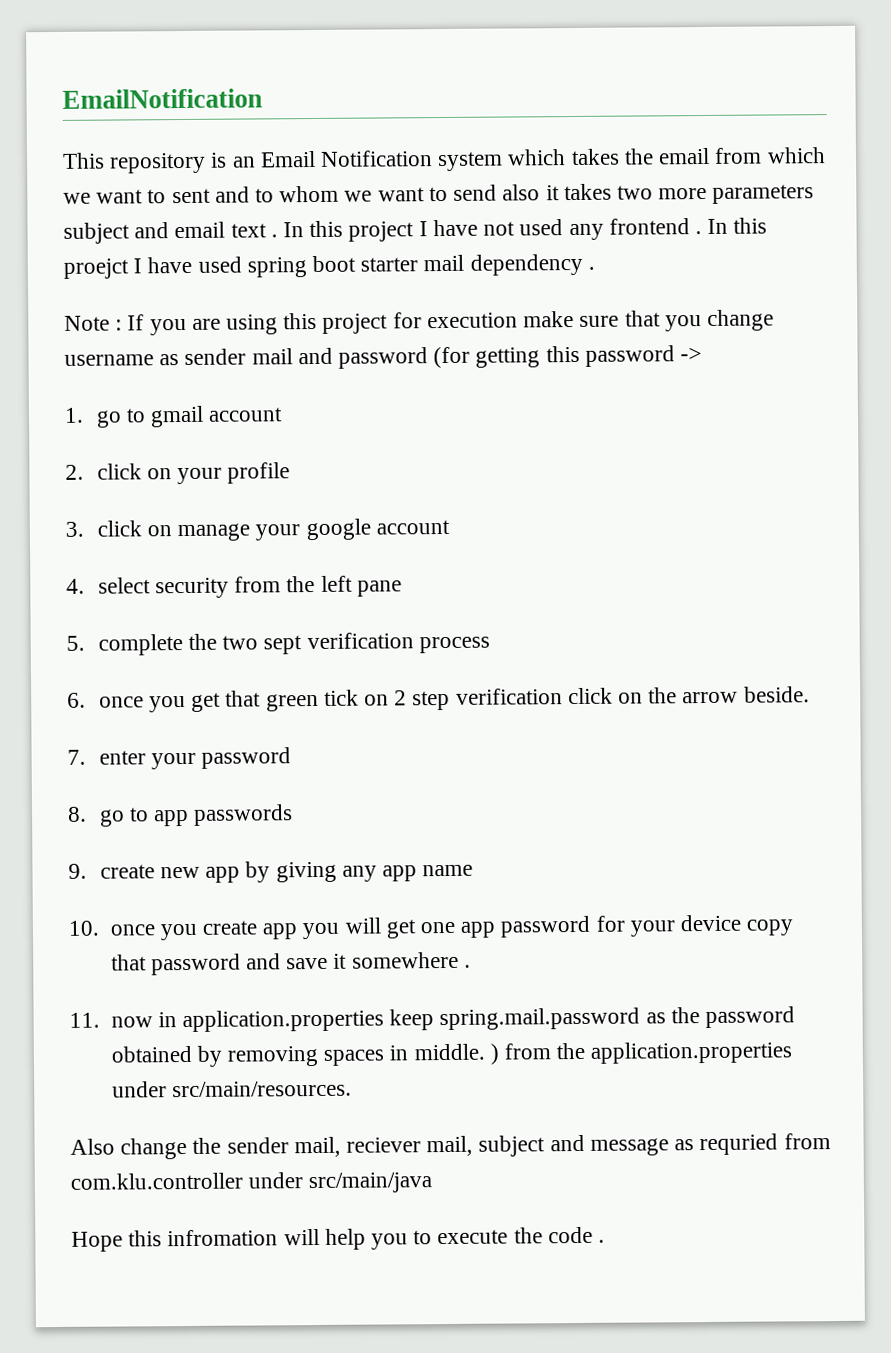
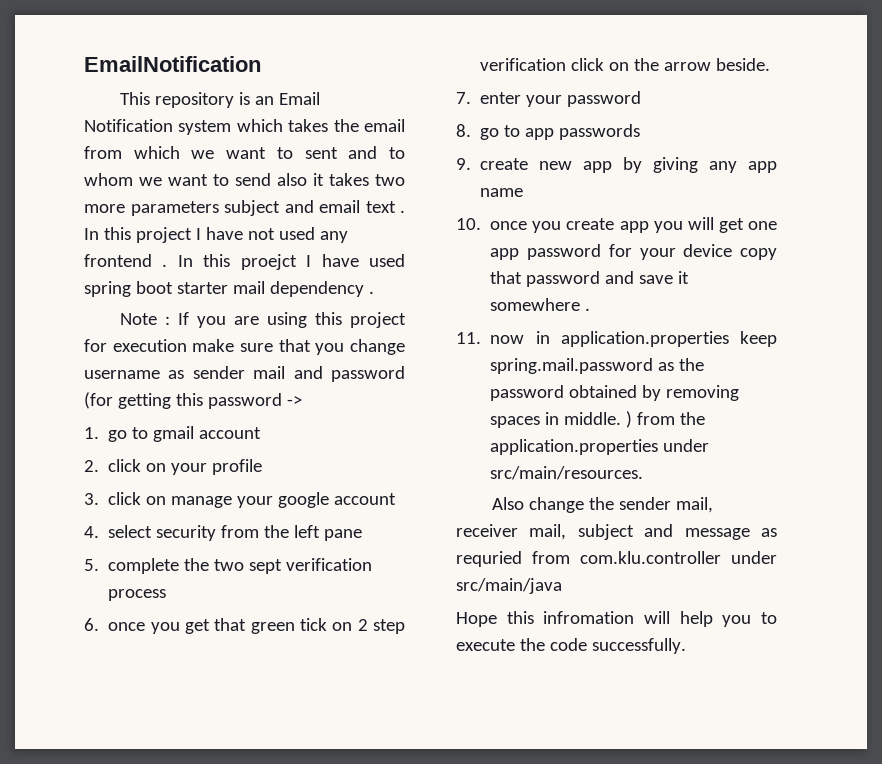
- Also change the sender mail, reciever mail, subject and message as requried from com.klu.controller under src/main/java
+ Also change the sender mail, receiver mail, subject and message as requried from com.klu.controller under src/main/java
- Hope this infromation will help you to execute the code .
+ Hope this infromation will help you to execute the code successfully.

